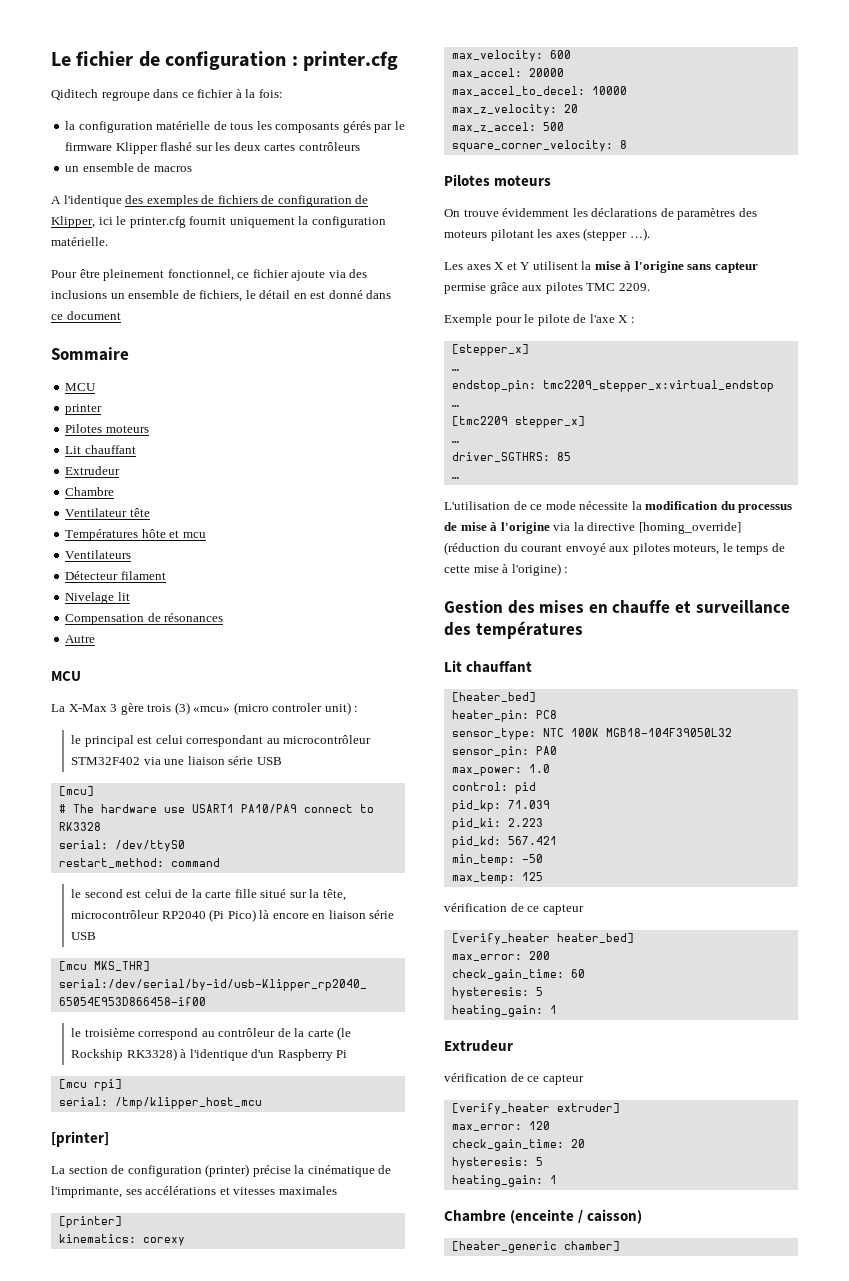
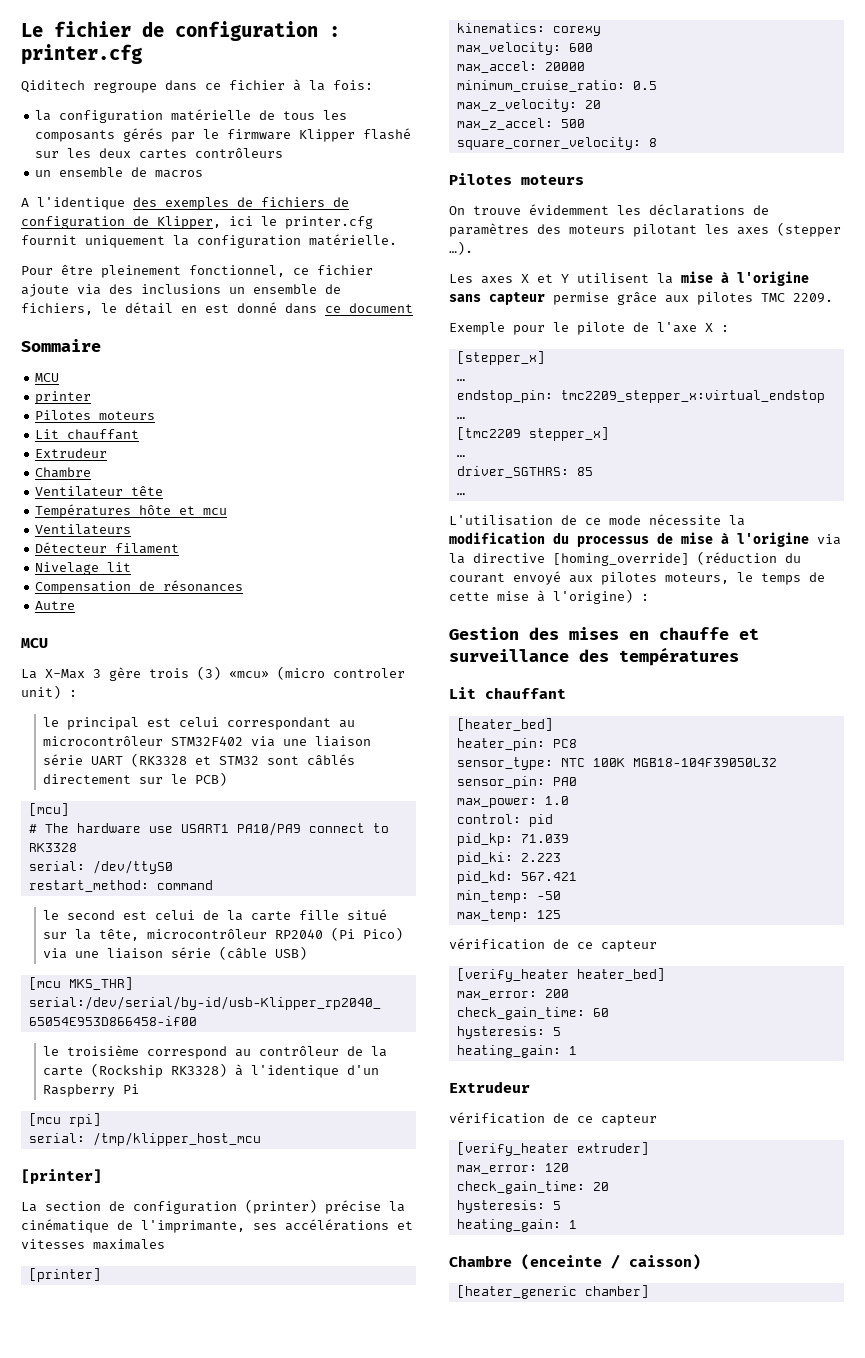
- le principal est celui correspondant au microcontrôleur STM32F402 via une liaison série USB
+ le principal est celui correspondant au microcontrôleur STM32F402 via une liaison série UART (RK3328 et STM32 sont câblés directement sur le PCB)
- le second est celui de la carte fille situé sur la tête, microcontrôleur RP2040 (Pi Pico) là encore en liaison série USB
+ le second est celui de la carte fille situé sur la tête, microcontrôleur RP2040 (Pi Pico) via une liaison série (câble USB)
- le troisième correspond au contrôleur de la carte (le Rockship RK3328) à l'identique d'un Raspberry Pi
+ le troisième correspond au contrôleur de la carte (Rockship RK3328) à l'identique d'un Raspberry Pi
- max_accel_to_decel: 10000
+ minimum_cruise_ratio: 0.5

